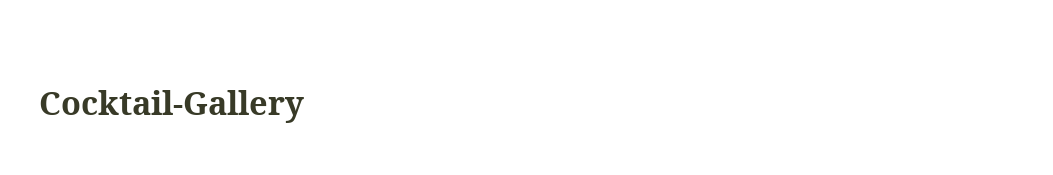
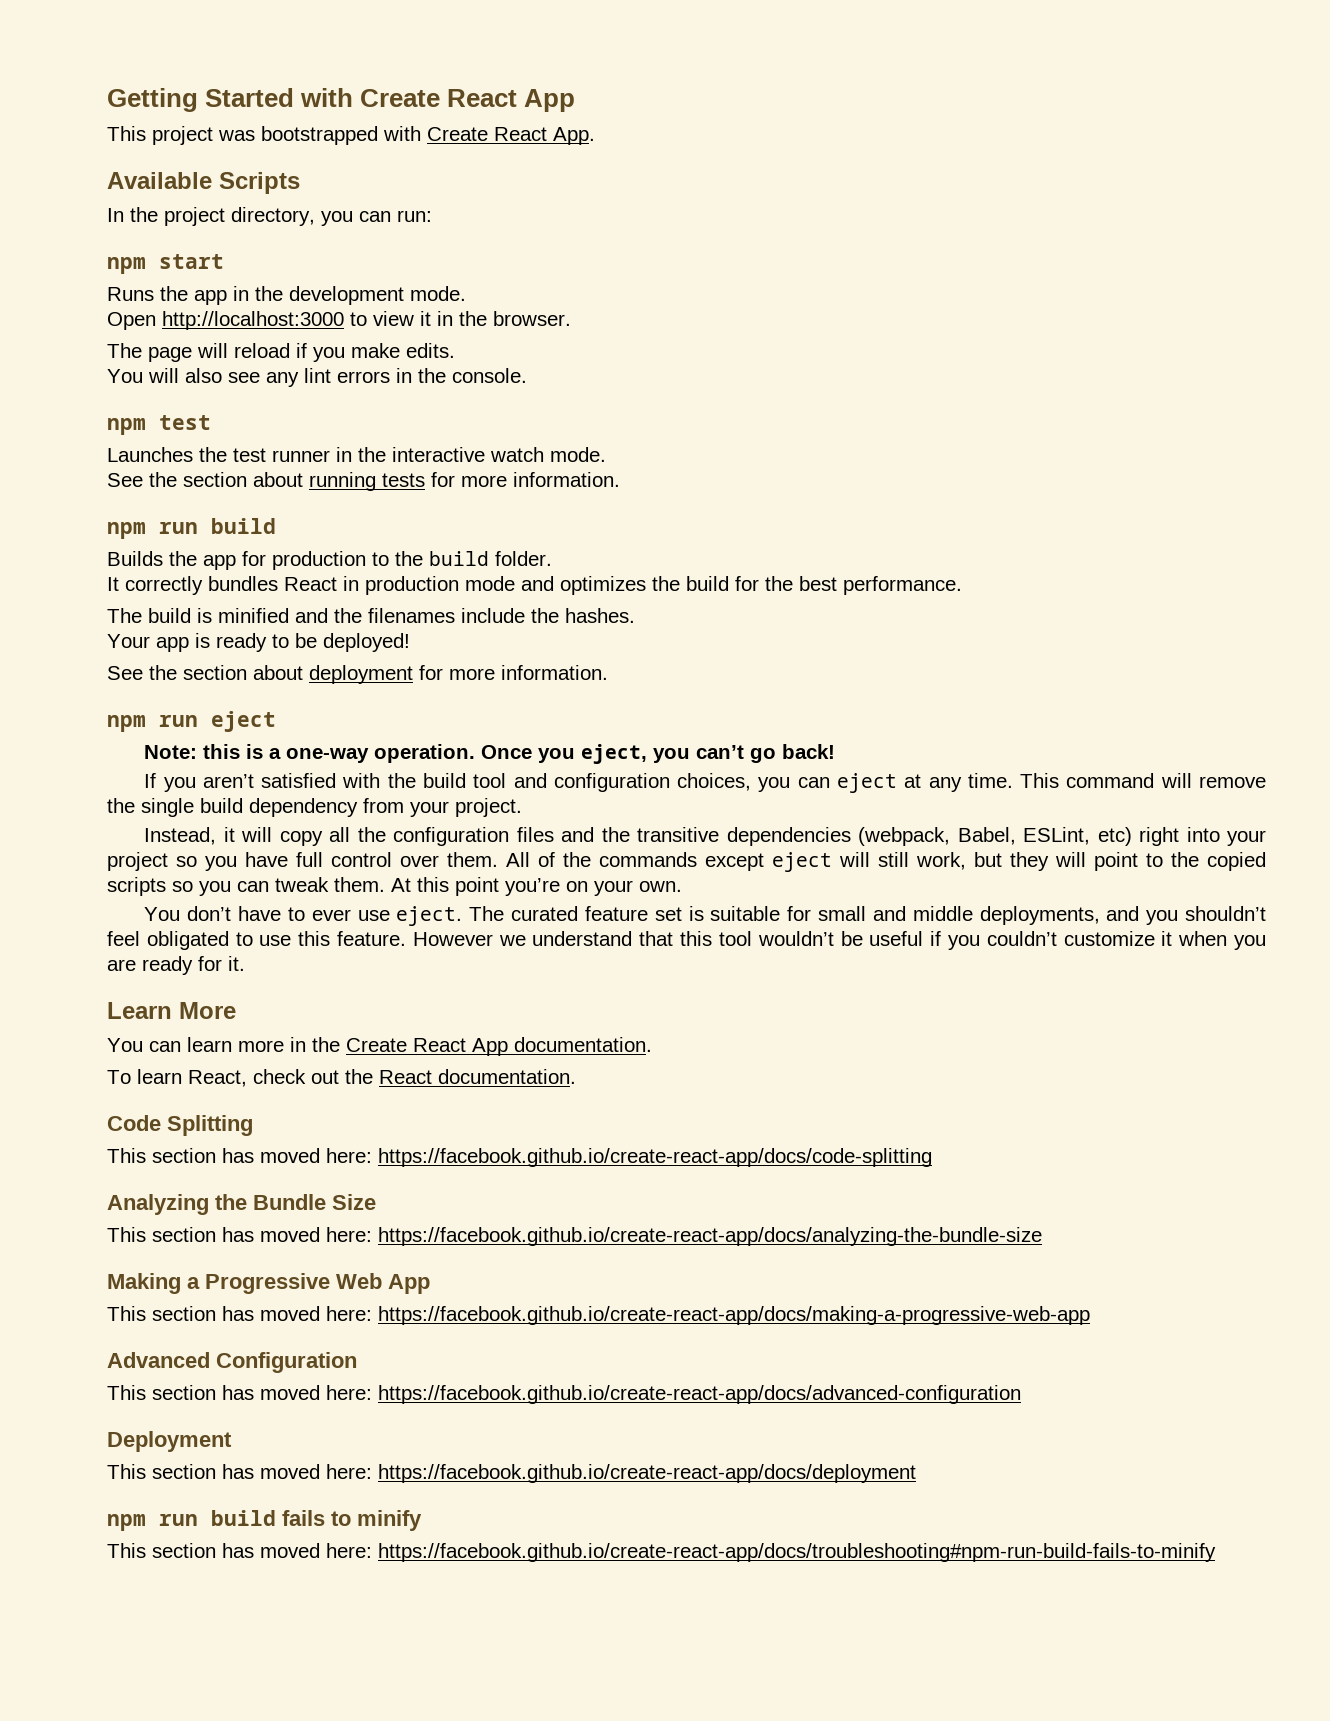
- Cocktail-Gallery
+ Getting Started with Create React App
+ This project was bootstrapped with Create React App.
+ Available Scripts
+ In the project directory, you can run:
+ npm start
+ Runs the app in the development mode.
+ Open http://localhost:3000 to view it in the browser.
+ The page will reload if you make edits.
+ You will also see any lint errors in the console.
+ npm test
+ Launches the test runner in the interactive watch mode.
+ See the section about running tests for more information.
+ npm run build
+ Builds the app for production to the build folder.
+ It correctly bundles React in production mode and optimizes the build for the best performance.
+ The build is minified and the filenames include the hashes.
+ Your app is ready to be deployed!
+ See the section about deployment for more information.
+ npm run eject
+ Note: this is a one-way operation. Once you eject, you can’t go back!
+ If you aren’t satisfied with the build tool and configuration choices, you can eject at any time. This command will remove the single build dependency from your project.
+ Instead, it will copy all the configuration files and the transitive dependencies (webpack, Babel, ESLint, etc) right into your project so you have full control over them. All of the commands except eject will still work, but they will point to the copied scripts so you can tweak them. At this point you’re on your own.
+ You don’t have to ever use eject. The curated feature set is suitable for small and middle deployments, and you shouldn’t feel obligated to use this feature. However we understand that this tool wouldn’t be useful if you couldn’t customize it when you are ready for it.
+ Learn More
+ You can learn more in the Create React App documentation.
+ To learn React, check out the React documentation.
+ Code Splitting
+ This section has moved here: https://facebook.github.io/create-react-app/docs/code-splitting
+ Analyzing the Bundle Size
+ This section has moved here: https://facebook.github.io/create-react-app/docs/analyzing-the-bundle-size
+ Making a Progressive Web App
+ This section has moved here: https://facebook.github.io/create-react-app/docs/making-a-progressive-web-app
+ Advanced Configuration
+ This section has moved here: https://facebook.github.io/create-react-app/docs/advanced-configuration
+ Deployment
+ This section has moved here: https://facebook.github.io/create-react-app/docs/deployment
+ npm run build fails to minify
+ This section has moved here: https://facebook.github.io/create-react-app/docs/troubleshooting#npm-run-build-fails-to-minify

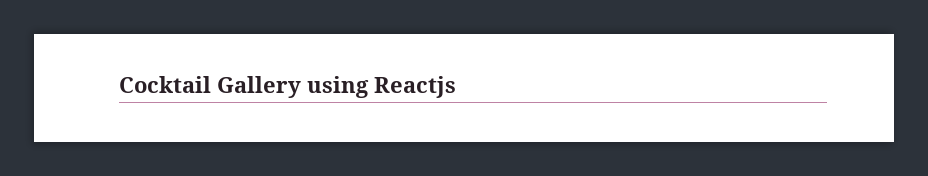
- Getting Started with Create React App
- This project was bootstrapped with Create React App.
- Available Scripts
- In the project directory, you can run:
- npm start
- Runs the app in the development mode.
- Open http://localhost:3000 to view it in the browser.
- The page will reload if you make edits.
- You will also see any lint errors in the console.
- npm test
- Launches the test runner in the interactive watch mode.
- See the section about running tests for more information.
- npm run build
- Builds the app for production to the build folder.
- It correctly bundles React in production mode and optimizes the build for the best performance.
- The build is minified and the filenames include the hashes.
- Your app is ready to be deployed!
- See the section about deployment for more information.
- npm run eject
- Note: this is a one-way operation. Once you eject, you can’t go back!
- If you aren’t satisfied with the build tool and configuration choices, you can eject at any time. This command will remove the single build dependency from your project.
- Instead, it will copy all the configuration files and the transitive dependencies (webpack, Babel, ESLint, etc) right into your project so you have full control over them. All of the commands except eject will still work, but they will point to the copied scripts so you can tweak them. At this point you’re on your own.
- You don’t have to ever use eject. The curated feature set is suitable for small and middle deployments, and you shouldn’t feel obligated to use this feature. However we understand that this tool wouldn’t be useful if you couldn’t customize it when you are ready for it.
- Learn More
- You can learn more in the Create React App documentation.
- To learn React, check out the React documentation.
- Code Splitting
- This section has moved here: https://facebook.github.io/create-react-app/docs/code-splitting
- Analyzing the Bundle Size
- This section has moved here: https://facebook.github.io/create-react-app/docs/analyzing-the-bundle-size
- Making a Progressive Web App
- This section has moved here: https://facebook.github.io/create-react-app/docs/making-a-progressive-web-app
- Advanced Configuration
- This section has moved here: https://facebook.github.io/create-react-app/docs/advanced-configuration
- Deployment
- This section has moved here: https://facebook.github.io/create-react-app/docs/deployment
- npm run build fails to minify
- This section has moved here: https://facebook.github.io/create-react-app/docs/troubleshooting#npm-run-build-fails-to-minify
+ Cocktail Gallery using Reactjs

